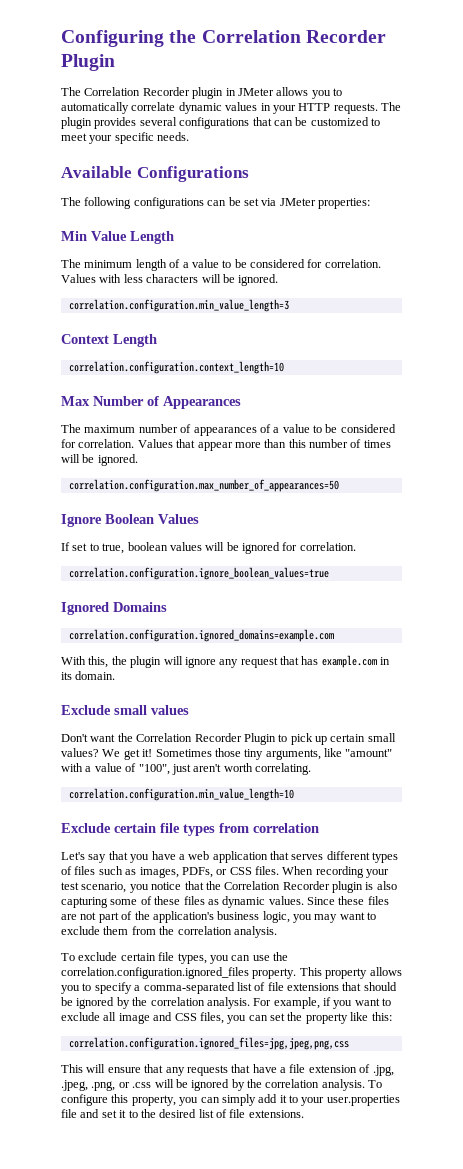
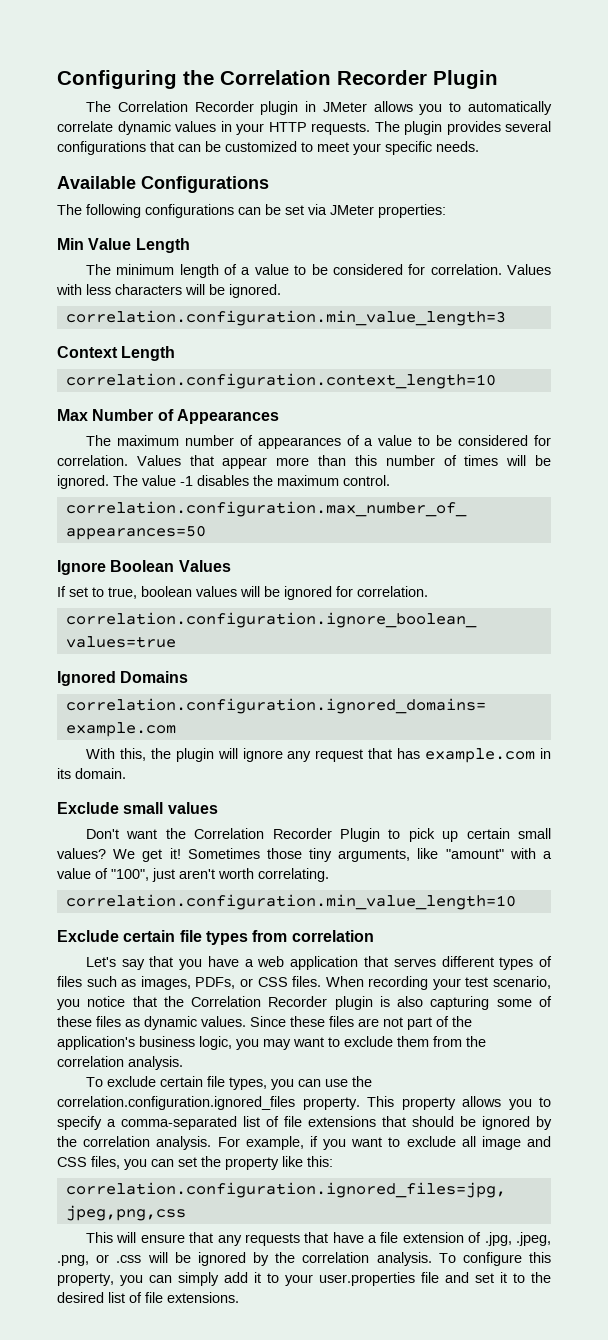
+ The value -1 disables the maximum control.

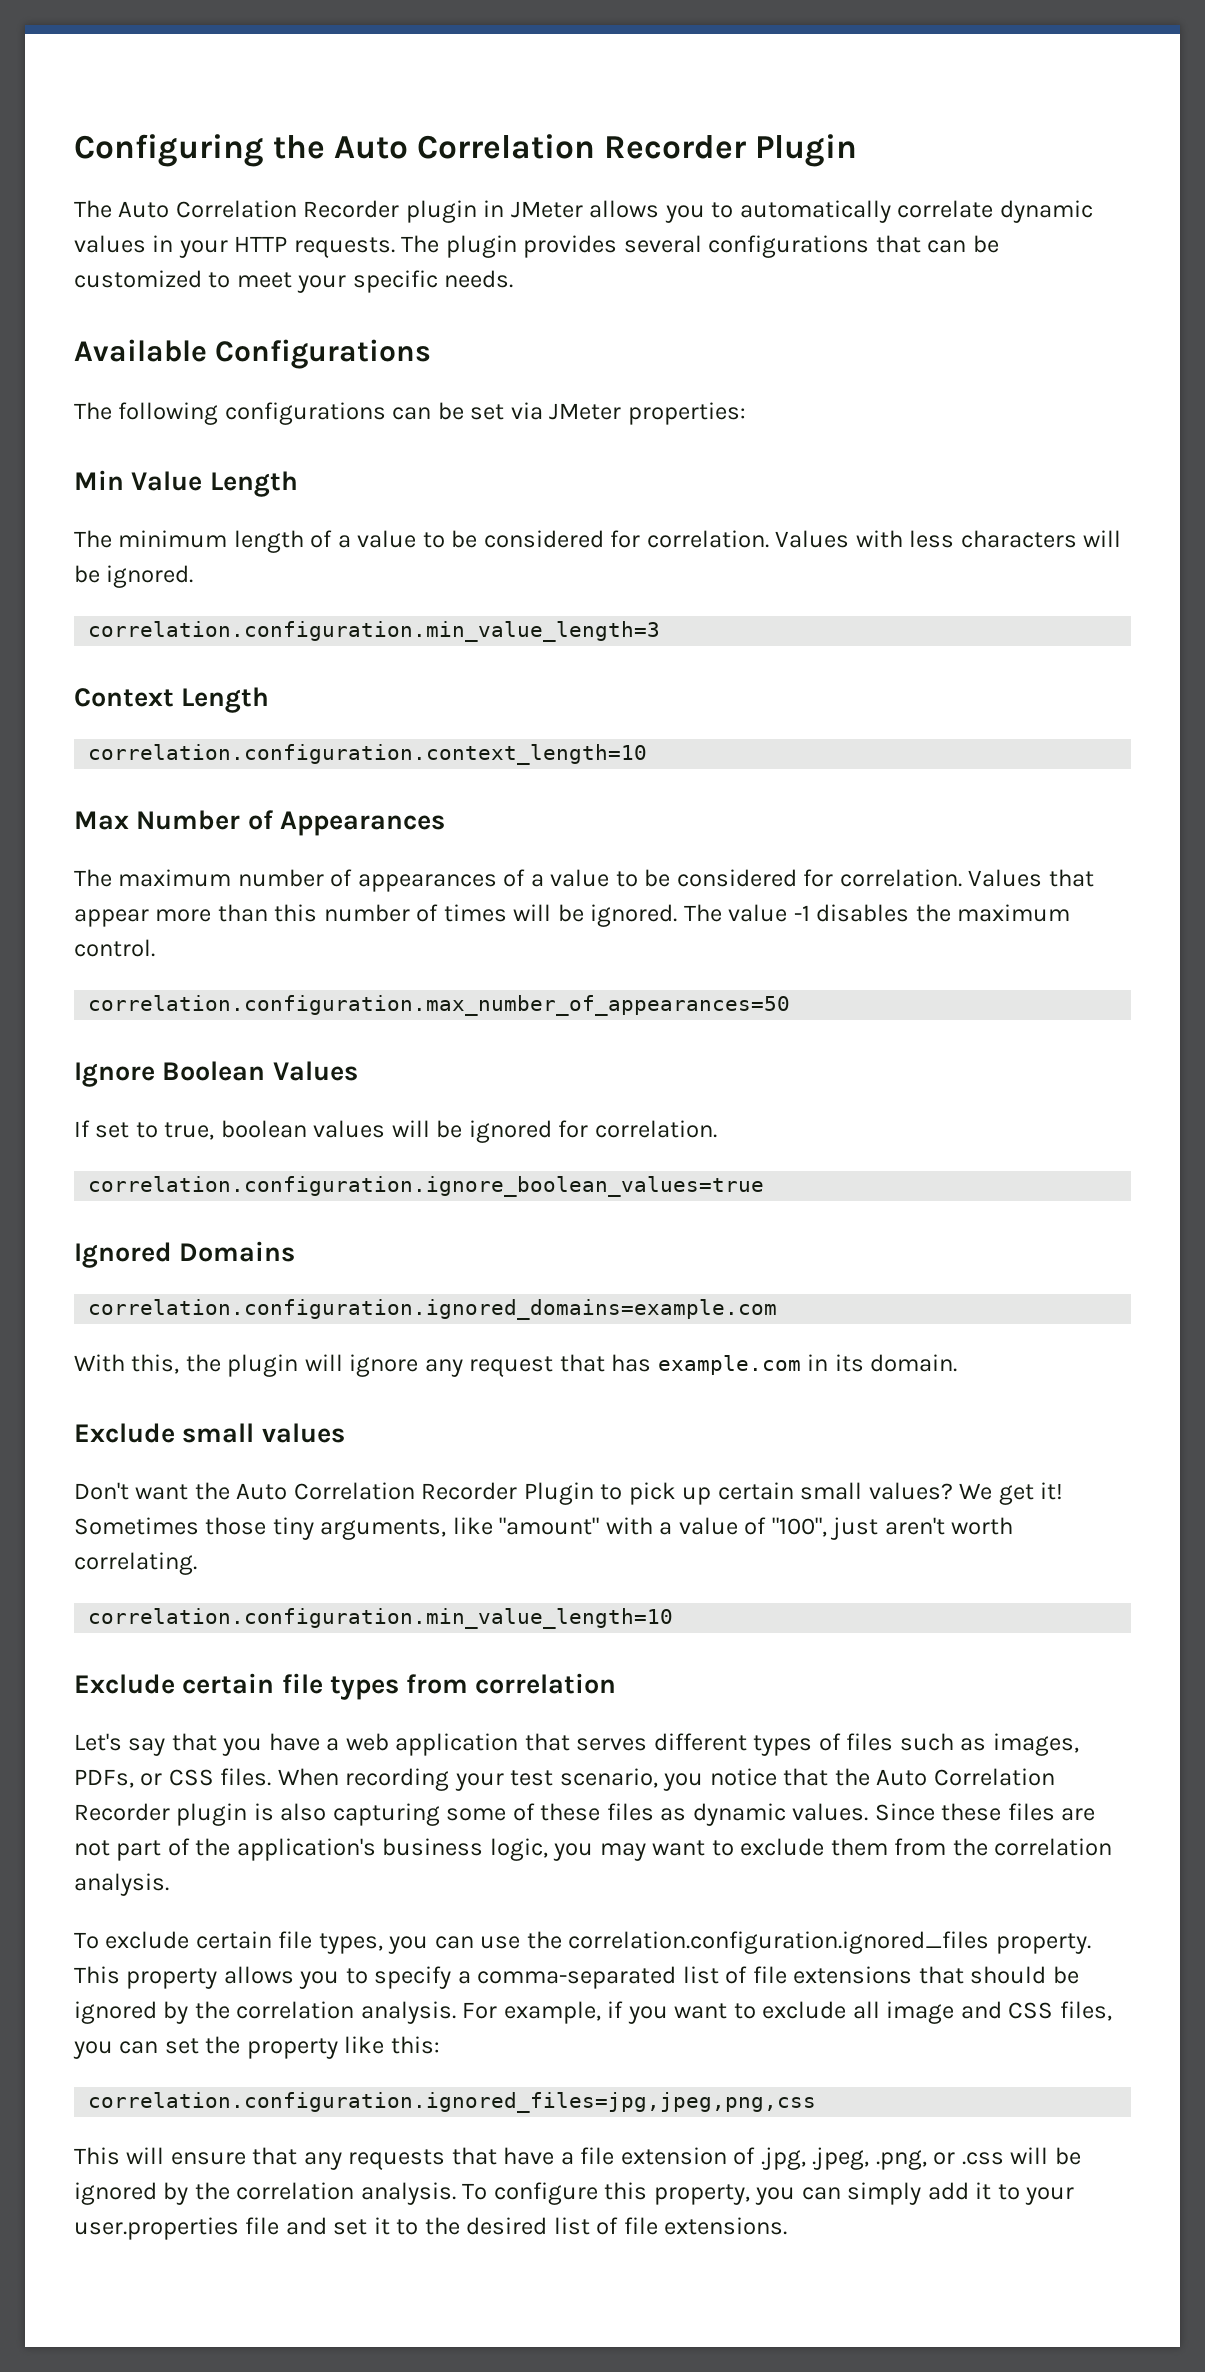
- Configuring the Correlation Recorder Plugin
+ Configuring the Auto Correlation Recorder Plugin
- The Correlation Recorder plugin in JMeter allows you to automatically correlate dynamic values in your HTTP requests.
+ The Auto Correlation Recorder plugin in JMeter allows you to automatically correlate dynamic values in your HTTP requests.
- Don't want the Correlation Recorder Plugin to pick up certain small values?
+ Don't want the Auto Correlation Recorder Plugin to pick up certain small values?
- When recording your test scenario, you notice that the Correlation Recorder plugin is also capturing some of these files as dynamic values.
+ When recording your test scenario, you notice that the Auto Correlation Recorder plugin is also capturing some of these files as dynamic values.

